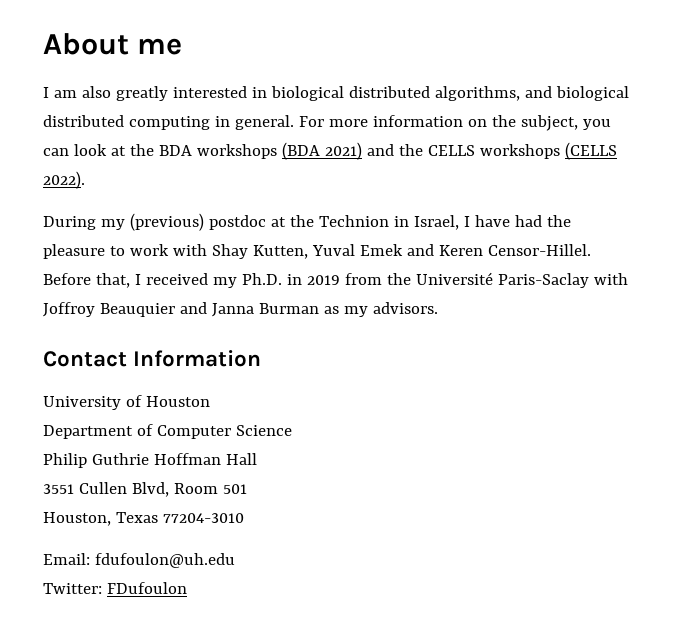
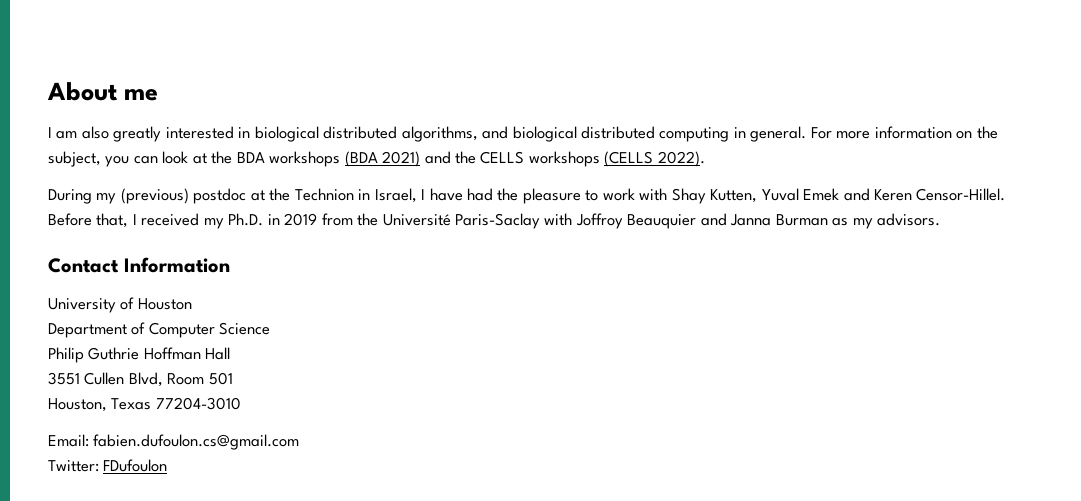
- Email: fdufoulon@uh.edu
+ Email: fabien.dufoulon.cs@gmail.com

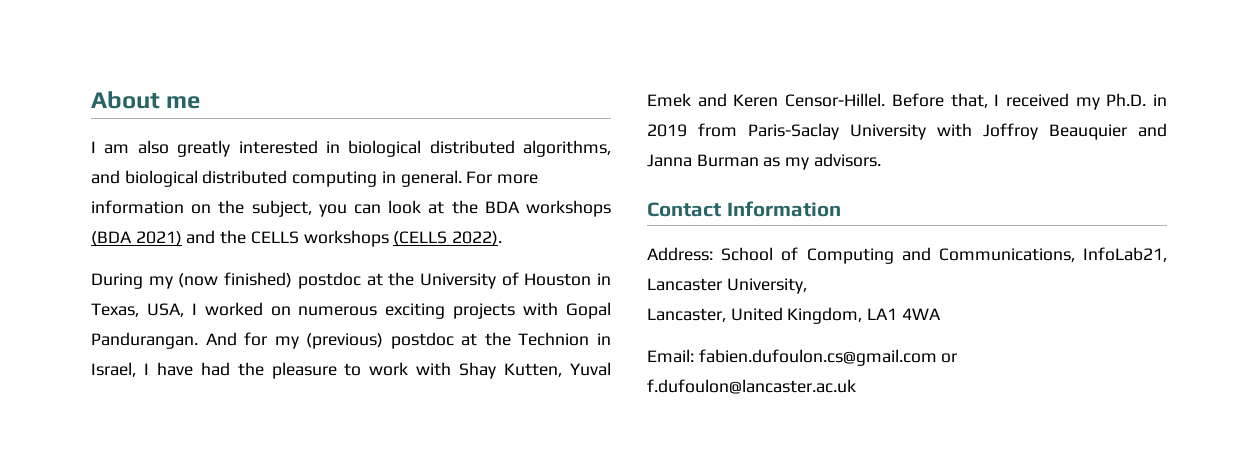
- During my (previous) postdoc at the Technion in Israel, I have had the pleasure to work with Shay Kutten, Yuval Emek and Keren Censor-Hillel.
+ During my (now finished) postdoc at the University of Houston in Texas, USA, I worked on numerous exciting projects with Gopal Pandurangan. And for my (previous) postdoc at the Technion in Israel, I have had the pleasure to work with Shay Kutten, Yuval Emek and Keren Censor-Hillel.
- Before that, I received my Ph.D. in 2019 from the Université Paris-Saclay with Joffroy Beauquier and Janna Burman as my advisors.
+ Before that, I received my Ph.D. in 2019 from Paris-Saclay University with Joffroy Beauquier and Janna Burman as my advisors.
- University of Houston
- Department of Computer Science
- Philip Guthrie Hoffman Hall
- 3551 Cullen Blvd, Room 501
- Houston, Texas 77204-3010
+ Address: School of Computing and Communications, InfoLab21, Lancaster University,
+ Lancaster, United Kingdom, LA1 4WA
- Email: fabien.dufoulon.cs@gmail.com
- Twitter: FDufoulon
+ Email: fabien.dufoulon.cs@gmail.com or f.dufoulon@lancaster.ac.uk

